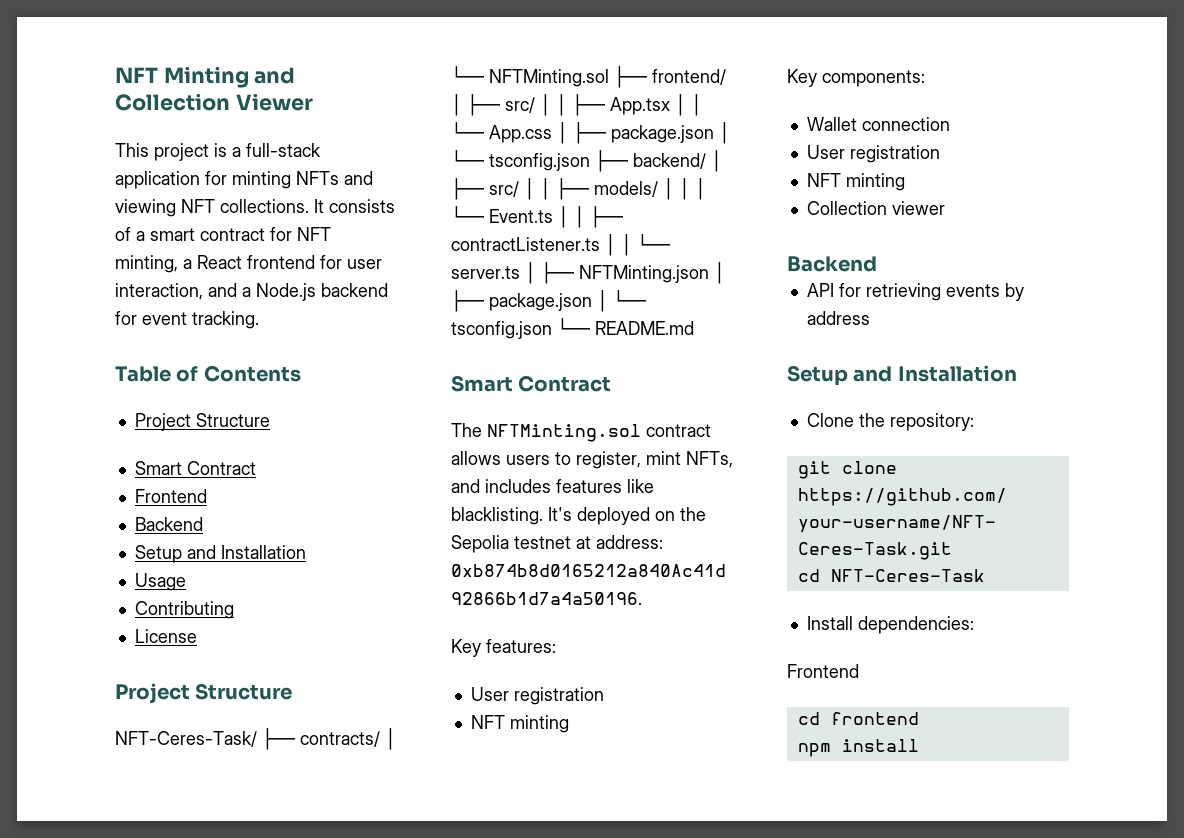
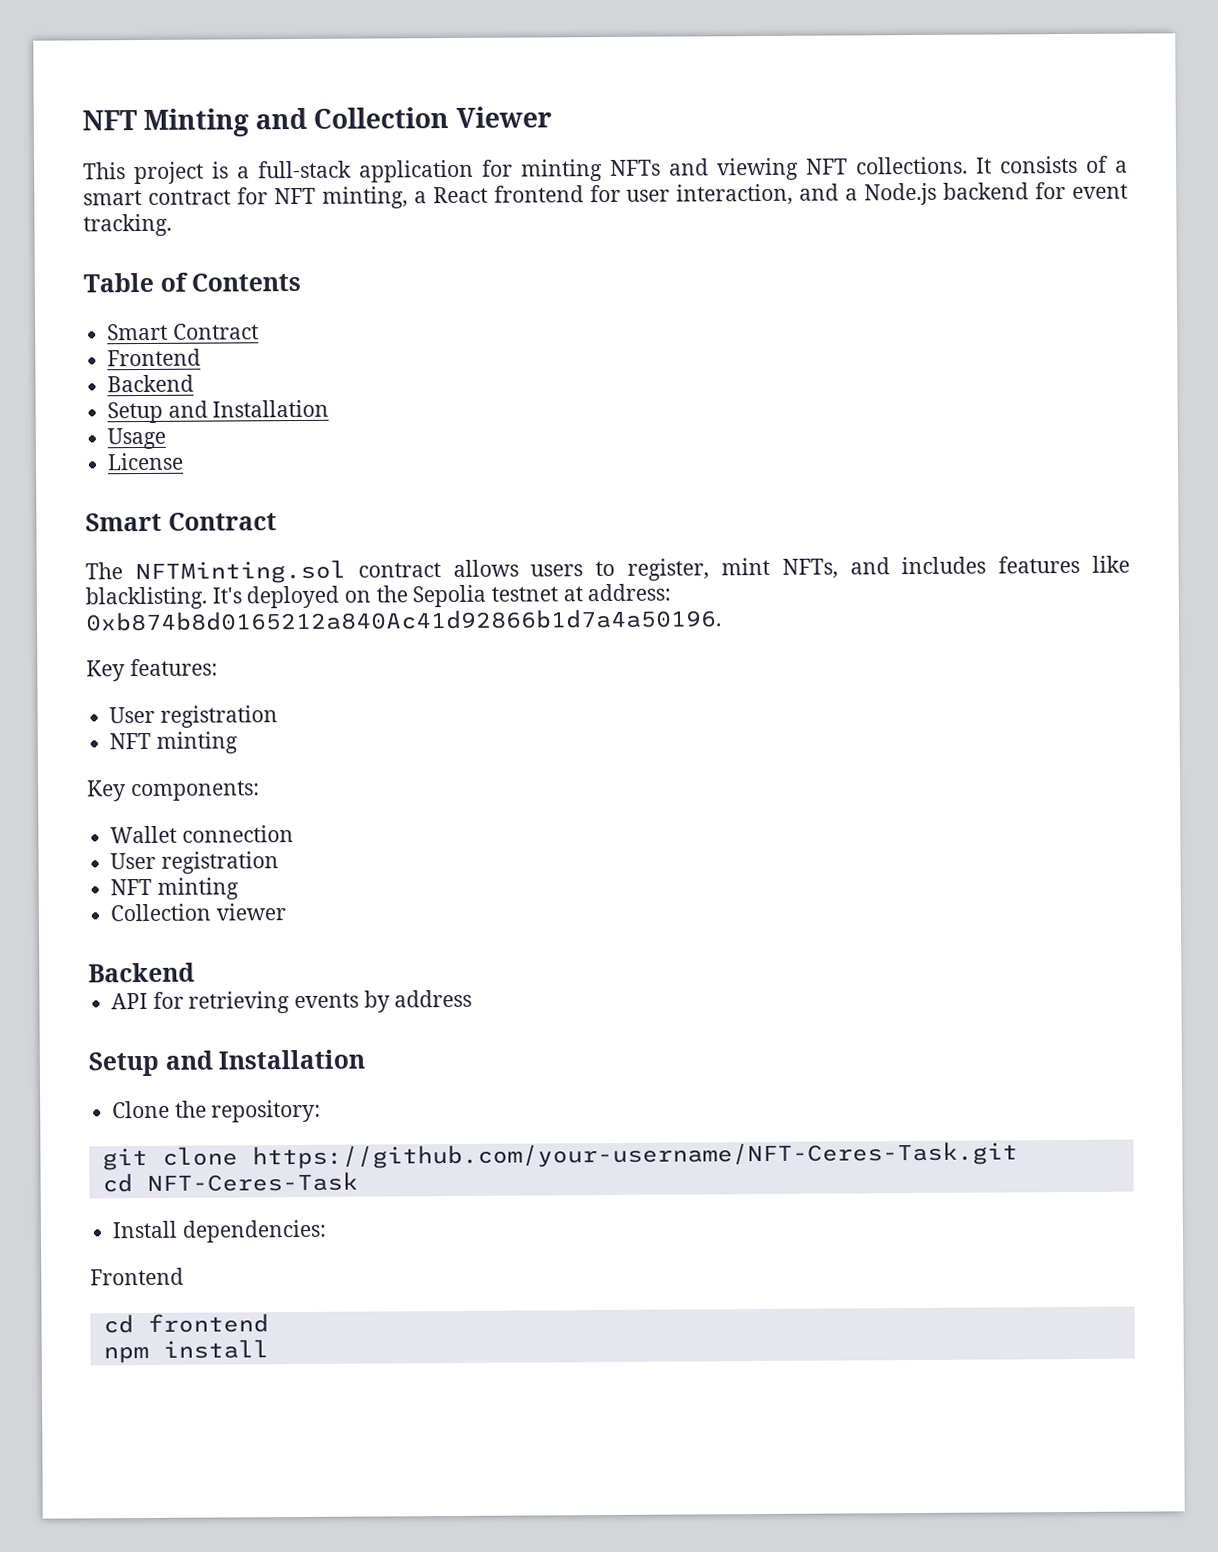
  Table of Contents
- Project Structure
- Contributing
  License
- Project Structure
- NFT-Ceres-Task/ ├── contracts/ │ └── NFTMinting.sol ├── frontend/ │ ├── src/ │ │ ├── App.tsx │ │ └── App.css │ ├── package.json │ └── tsconfig.json ├── backend/ │ ├── src/ │ │ ├── models/ │ │ │ └── Event.ts │ │ ├── contractListener.ts │ │ └── server.ts │ ├── NFTMinting.json │ ├── package.json │ └── tsconfig.json └── README.md

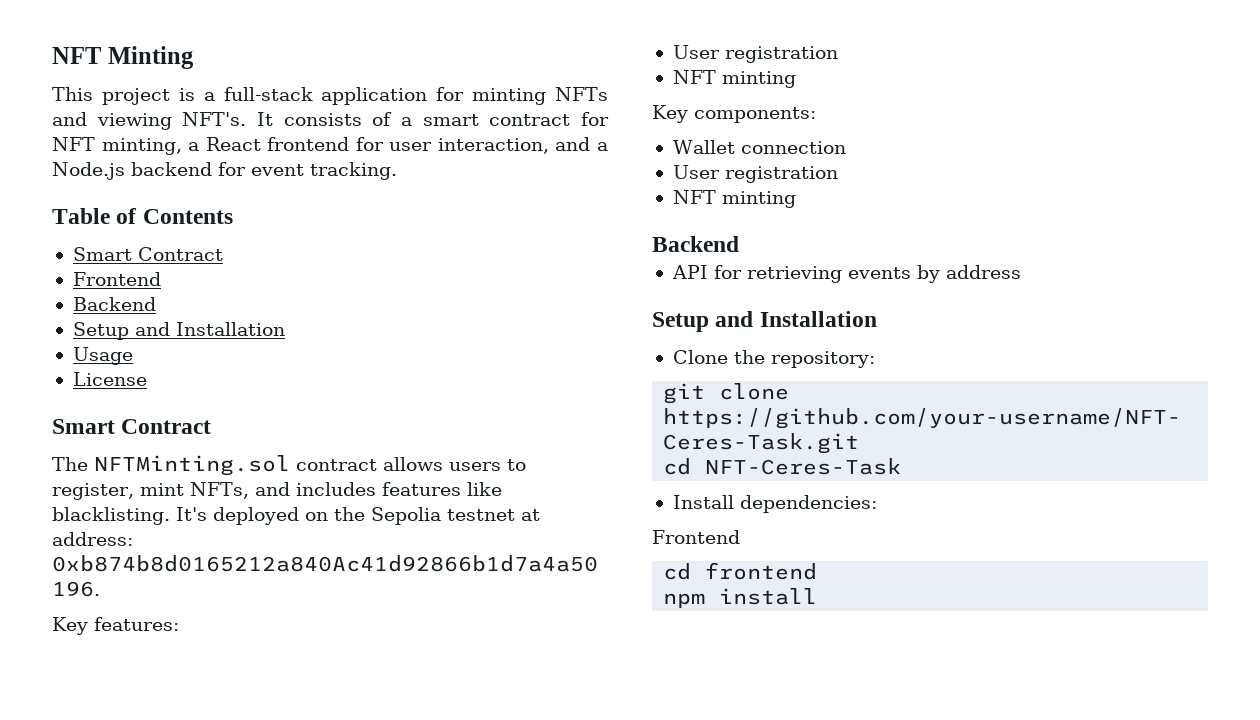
- NFT Minting and Collection Viewer
+ NFT Minting
- This project is a full-stack application for minting NFTs and viewing NFT collections.
+ This project is a full-stack application for minting NFTs and viewing NFT's.
- Collection viewer

